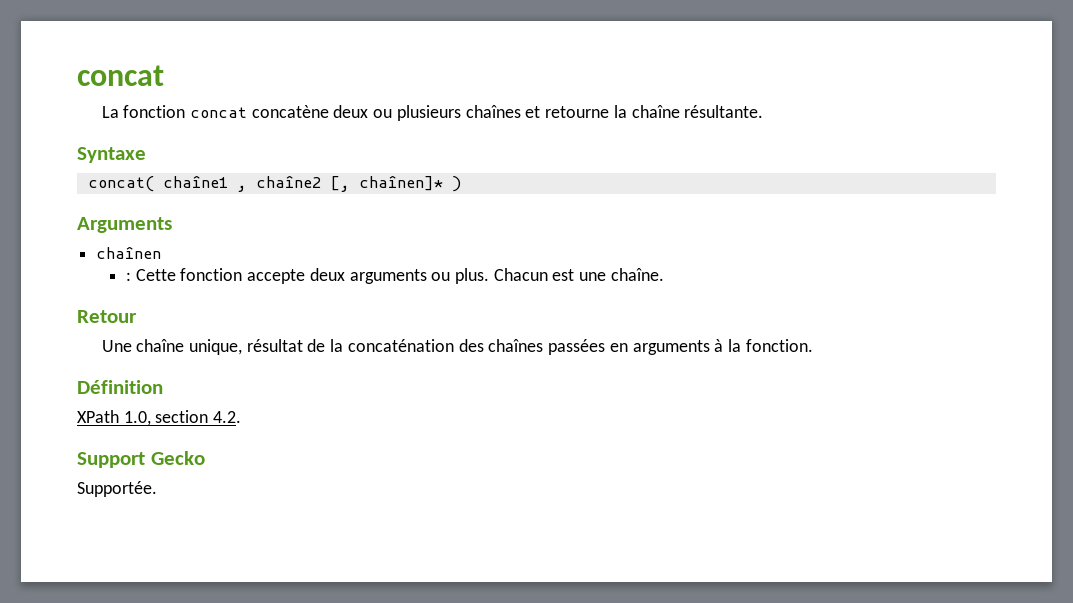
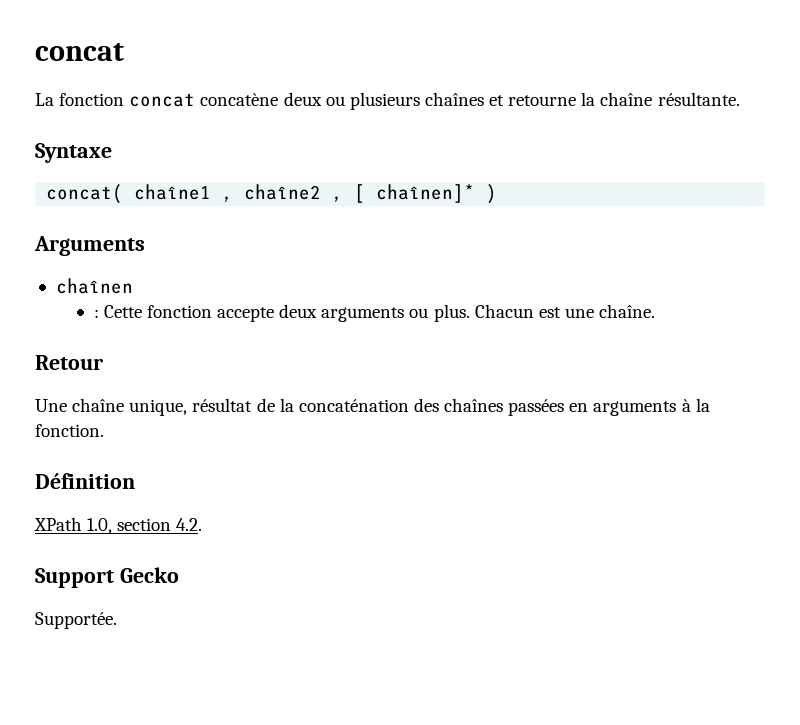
- concat( chaîne1 , chaîne2 [, chaînen]* )
+ concat( chaîne1 , chaîne2 , [ chaînen]* )

